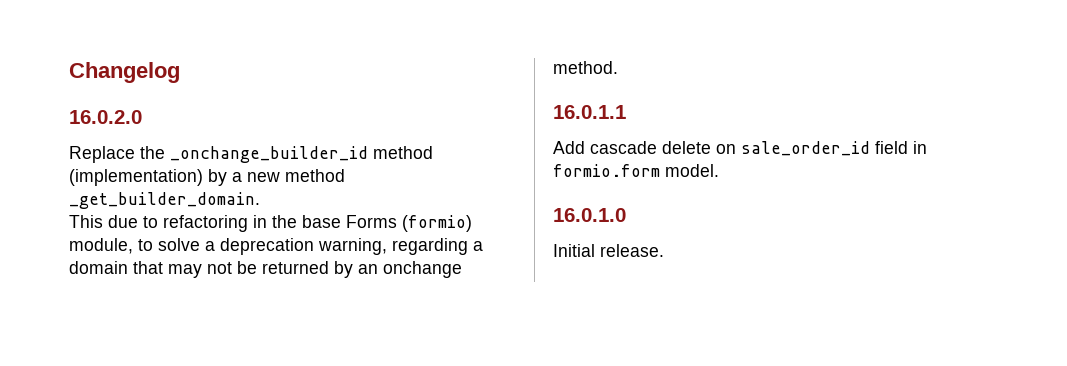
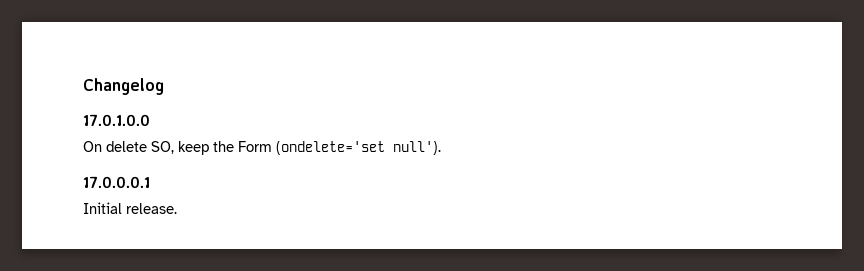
- 16.0.2.0
- Replace the _onchange_builder_id method (implementation) by a new method _get_builder_domain.
- This due to refactoring in the base Forms (formio) module, to solve a deprecation warning, regarding a domain that may not be returned by an onchange method.
- 16.0.1.1
- Add cascade delete on sale_order_id field in formio.form model.
- 16.0.1.0
+ 17.0.1.0.0
+ On delete SO, keep the Form (ondelete='set null').
+ 17.0.0.0.1

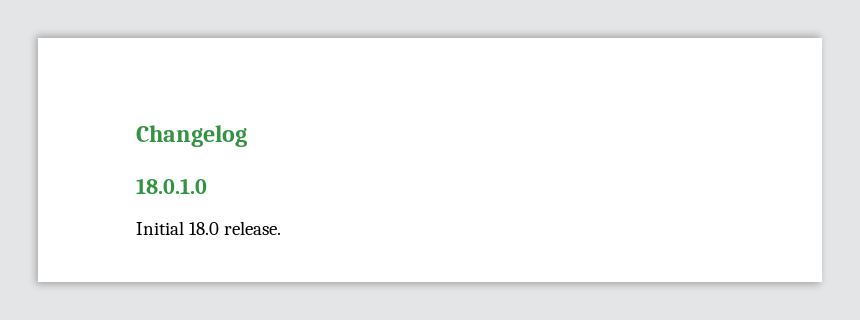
- 17.0.1.0.0
- On delete SO, keep the Form (ondelete='set null').
- 17.0.0.0.1
+ 18.0.1.0
- Initial release.
+ Initial 18.0 release.

